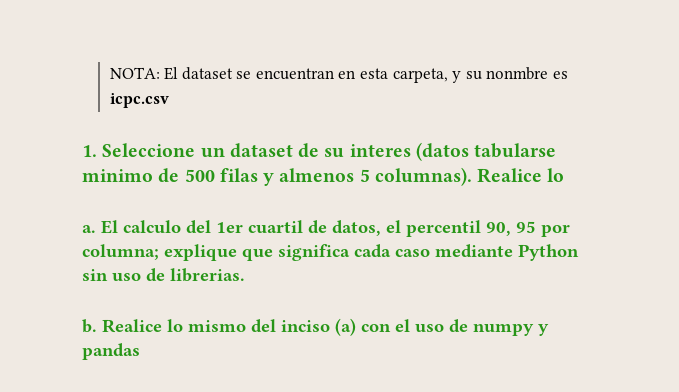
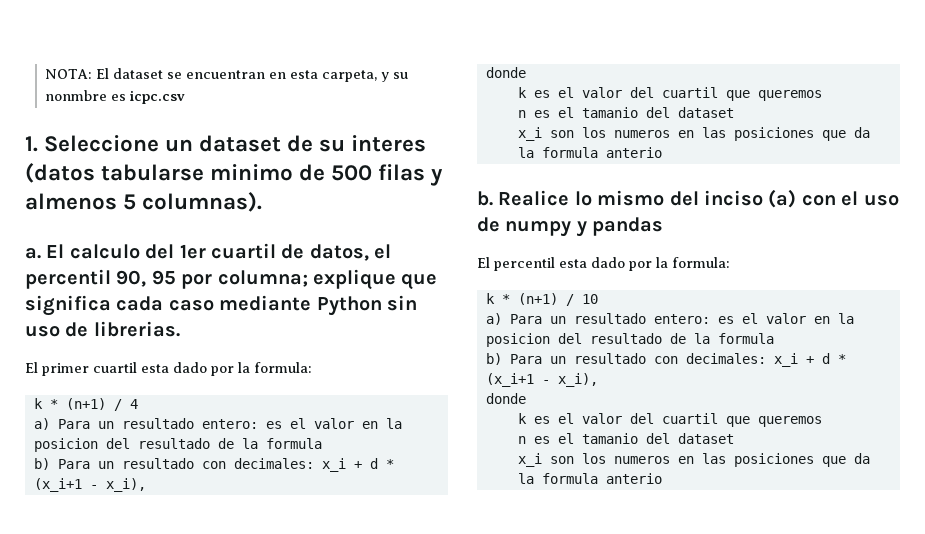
- 1. Seleccione un dataset de su interes (datos tabularse minimo de 500 filas y almenos 5 columnas). Realice lo
+ 1. Seleccione un dataset de su interes (datos tabularse minimo de 500 filas y almenos 5 columnas).
+ El primer cuartil esta dado por la formula:
+ k * (n+1) / 4
+ a) Para un resultado entero: es el valor en la posicion del resultado de la formula
+ b) Para un resultado con decimales: x_i + d * (x_i+1 - x_i),
+ donde
+ k es el valor del cuartil que queremos
+ n es el tamanio del dataset
+ x_i son los numeros en las posiciones que da la formula anterio
+ El percentil esta dado por la formula:
+ k * (n+1) / 10
+ a) Para un resultado entero: es el valor en la posicion del resultado de la formula
+ b) Para un resultado con decimales: x_i + d * (x_i+1 - x_i),
+ donde
+ k es el valor del cuartil que queremos
+ n es el tamanio del dataset
+ x_i son los numeros en las posiciones que da la formula anterio

